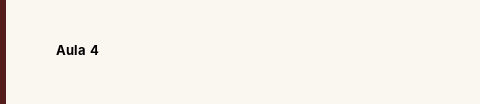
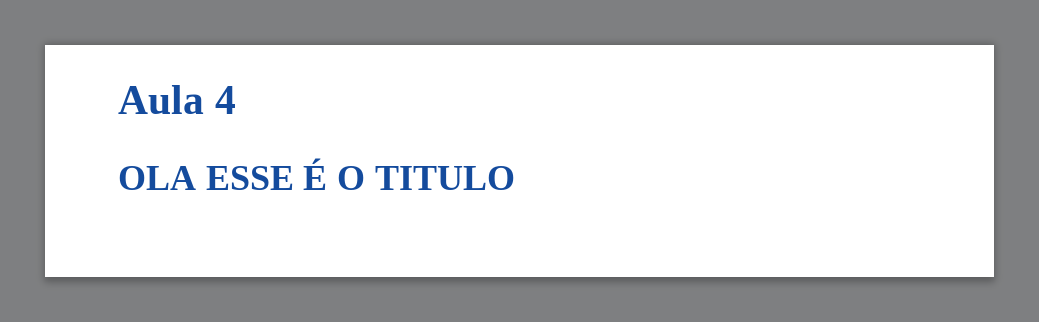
+ OLA ESSE É O TITULO

